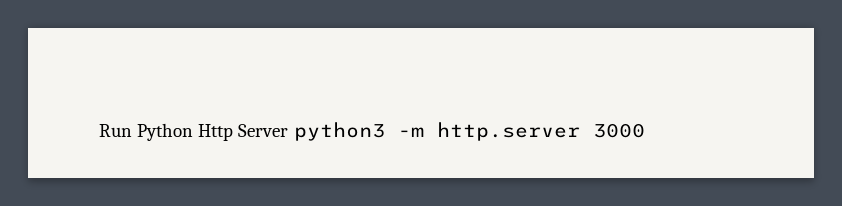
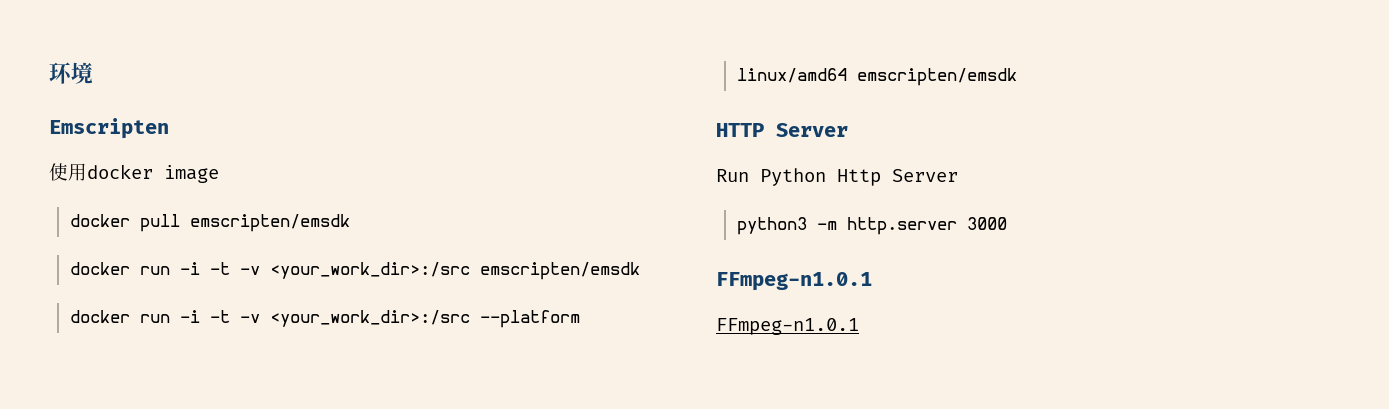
+ 环境
+ Emscripten
+ 使用docker image
+ docker pull emscripten/emsdk
+ docker run -i -t -v <your_work_dir>:/src emscripten/emsdk
+ docker run -i -t -v <your_work_dir>:/src --platform linux/amd64 emscripten/emsdk
+ HTTP Server
- Run Python Http Server python3 -m http.server 3000
+ Run Python Http Server
+ python3 -m http.server 3000
+ FFmpeg-n1.0.1
+ FFmpeg-n1.0.1

